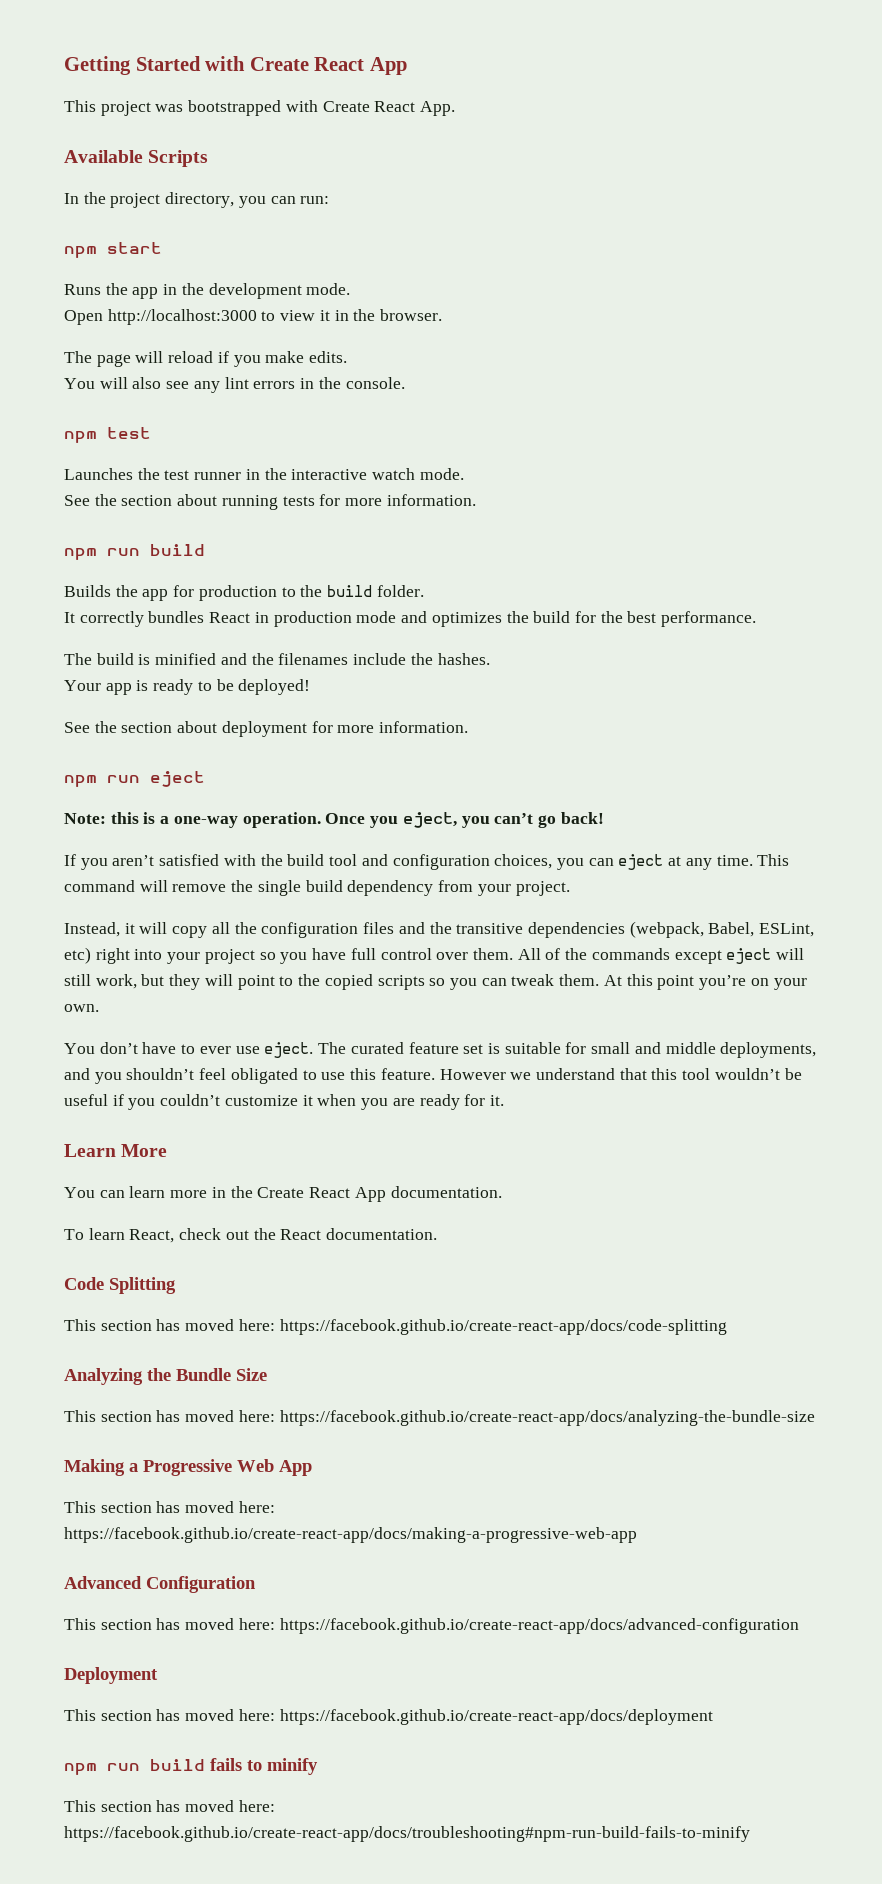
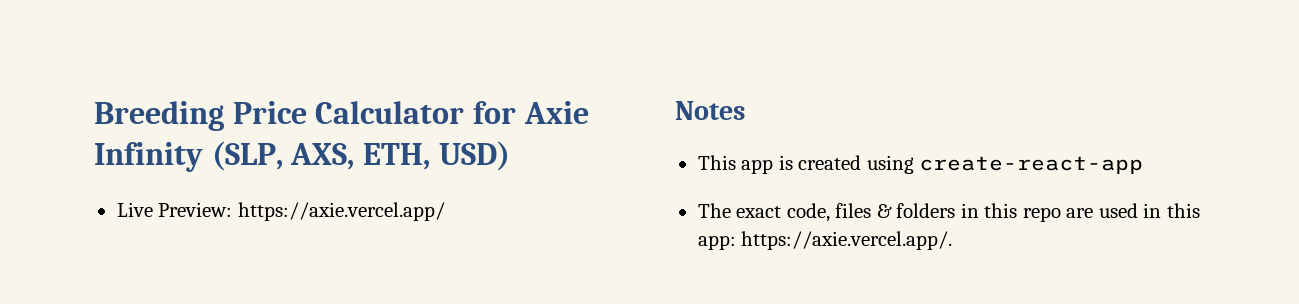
- Getting Started with Create React App
- This project was bootstrapped with Create React App.
- Available Scripts
- In the project directory, you can run:
- npm start
- Runs the app in the development mode.
- Open http://localhost:3000 to view it in the browser.
- The page will reload if you make edits.
- You will also see any lint errors in the console.
- npm test
- Launches the test runner in the interactive watch mode.
- See the section about running tests for more information.
- npm run build
- Builds the app for production to the build folder.
- It correctly bundles React in production mode and optimizes the build for the best performance.
- The build is minified and the filenames include the hashes.
- Your app is ready to be deployed!
- See the section about deployment for more information.
- npm run eject
- Note: this is a one-way operation. Once you eject, you can’t go back!
- If you aren’t satisfied with the build tool and configuration choices, you can eject at any time. This command will remove the single build dependency from your project.
- Instead, it will copy all the configuration files and the transitive dependencies (webpack, Babel, ESLint, etc) right into your project so you have full control over them. All of the commands except eject will still work, but they will point to the copied scripts so you can tweak them. At this point you’re on your own.
- You don’t have to ever use eject. The curated feature set is suitable for small and middle deployments, and you shouldn’t feel obligated to use this feature. However we understand that this tool wouldn’t be useful if you couldn’t customize it when you are ready for it.
- Learn More
- You can learn more in the Create React App documentation.
- To learn React, check out the React documentation.
- Code Splitting
- This section has moved here: https://facebook.github.io/create-react-app/docs/code-splitting
- Analyzing the Bundle Size
- This section has moved here: https://facebook.github.io/create-react-app/docs/analyzing-the-bundle-size
- Making a Progressive Web App
- This section has moved here: https://facebook.github.io/create-react-app/docs/making-a-progressive-web-app
- Advanced Configuration
- This section has moved here: https://facebook.github.io/create-react-app/docs/advanced-configuration
- Deployment
- This section has moved here: https://facebook.github.io/create-react-app/docs/deployment
- npm run build fails to minify
- This section has moved here: https://facebook.github.io/create-react-app/docs/troubleshooting#npm-run-build-fails-to-minify
+ Breeding Price Calculator for Axie Infinity (SLP, AXS, ETH, USD)
+ Live Preview: https://axie.vercel.app/
+ Notes
+ This app is created using create-react-app
+ The exact code, files & folders in this repo are used in this app: https://axie.vercel.app/.

